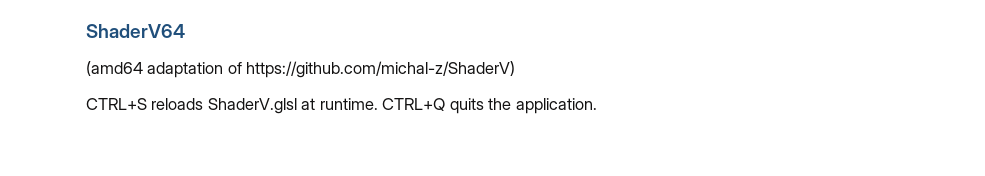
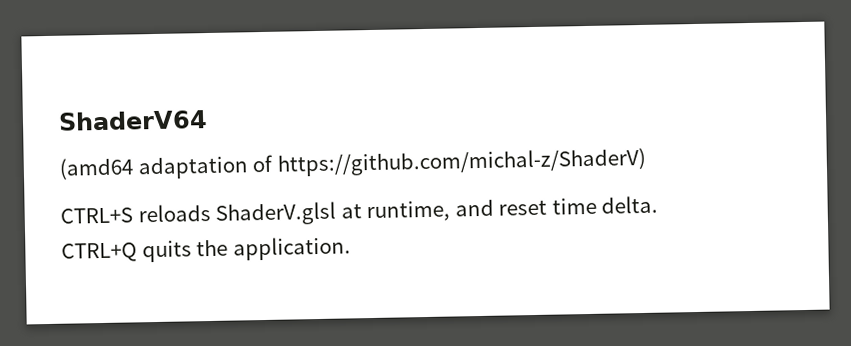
- CTRL+S reloads ShaderV.glsl at runtime. CTRL+Q quits the application.
+ CTRL+S reloads ShaderV.glsl at runtime, and reset time delta.
+ CTRL+Q quits the application.

